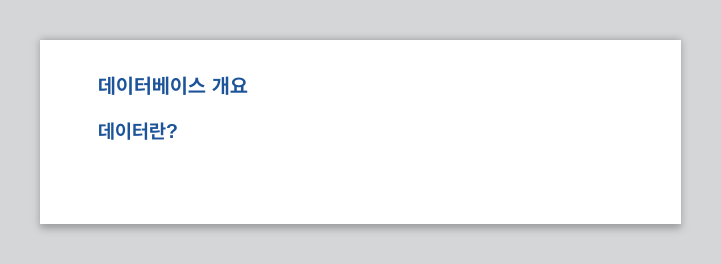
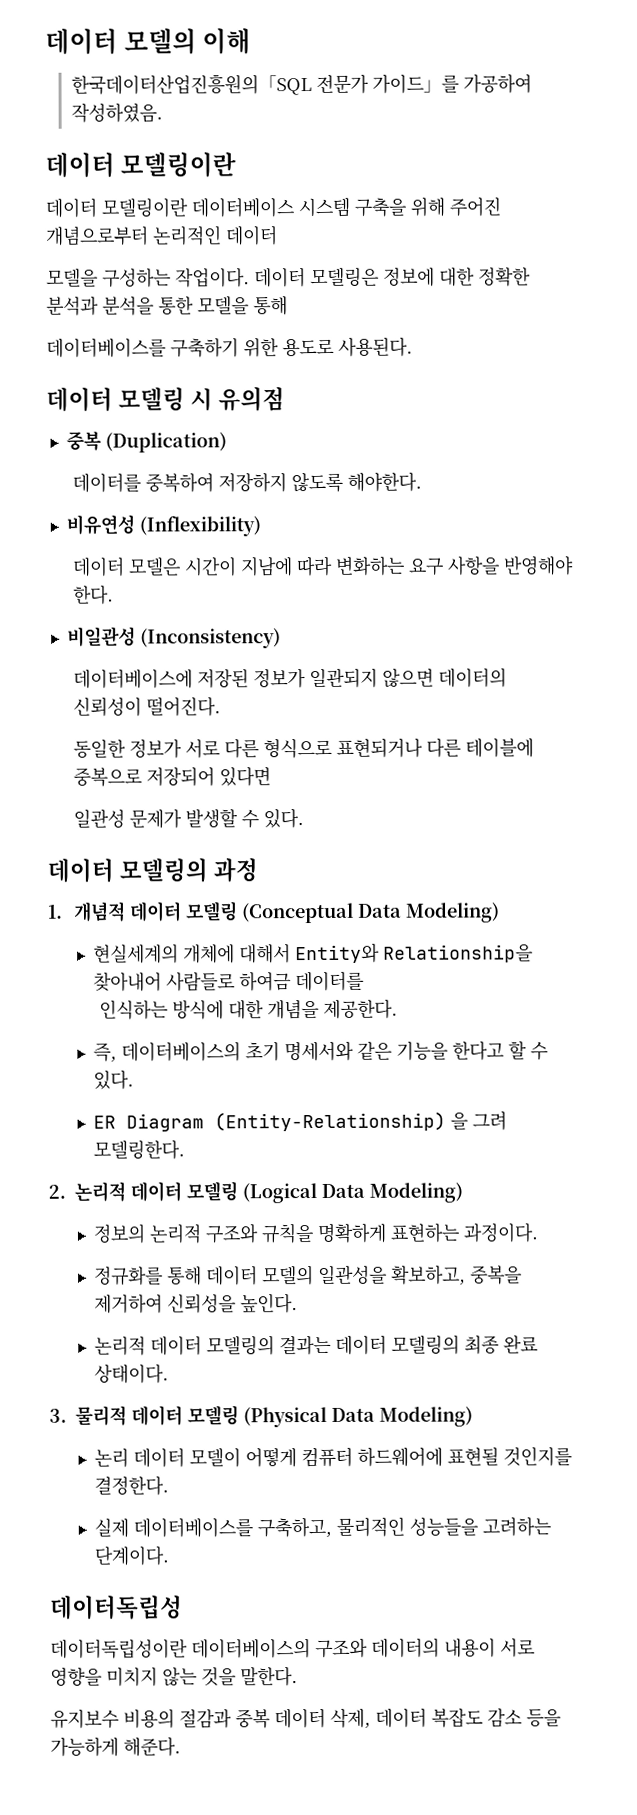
- 데이터베이스 개요
- 데이터란?
+ 데이터 모델의 이해
+ 한국데이터산업진흥원의「SQL 전문가 가이드」를 가공하여 작성하였음.
+ 데이터 모델링이란
+ 데이터 모델링이란 데이터베이스 시스템 구축을 위해 주어진 개념으로부터 논리적인 데이터
+ 모델을 구성하는 작업이다. 데이터 모델링은 정보에 대한 정확한 분석과 분석을 통한 모델을 통해
+ 데이터베이스를 구축하기 위한 용도로 사용된다.
+ 데이터 모델링 시 유의점
+ 중복 (Duplication)
+ 데이터를 중복하여 저장하지 않도록 해야한다.
+ 비유연성 (Inflexibility)
+ 데이터 모델은 시간이 지남에 따라 변화하는 요구 사항을 반영해야 한다.
+ 비일관성 (Inconsistency)
+ 데이터베이스에 저장된 정보가 일관되지 않으면 데이터의 신뢰성이 떨어진다.
+ 동일한 정보가 서로 다른 형식으로 표현되거나 다른 테이블에 중복으로 저장되어 있다면
+ 일관성 문제가 발생할 수 있다.
+ 데이터 모델링의 과정
+ 1. 개념적 데이터 모델링 (Conceptual Data Modeling)
+ 현실세계의 개체에 대해서 Entity와 Relationship을 찾아내어 사람들로 하여금 데이터를
+ 인식하는 방식에 대한 개념을 제공한다.
+ 즉, 데이터베이스의 초기 명세서와 같은 기능을 한다고 할 수 있다.
+ ER Diagram (Entity-Relationship) 을 그려 모델링한다.
+ 2. 논리적 데이터 모델링 (Logical Data Modeling)
+ 정보의 논리적 구조와 규칙을 명확하게 표현하는 과정이다.
+ 정규화를 통해 데이터 모델의 일관성을 확보하고, 중복을 제거하여 신뢰성을 높인다.
+ 논리적 데이터 모델링의 결과는 데이터 모델링의 최종 완료 상태이다.
+ 3. 물리적 데이터 모델링 (Physical Data Modeling)
+ 논리 데이터 모델이 어떻게 컴퓨터 하드웨어에 표현될 것인지를 결정한다.
+ 실제 데이터베이스를 구축하고, 물리적인 성능들을 고려하는 단계이다.
+ 데이터독립성
+ 데이터독립성이란 데이터베이스의 구조와 데이터의 내용이 서로 영향을 미치지 않는 것을 말한다.
+ 유지보수 비용의 절감과 중복 데이터 삭제, 데이터 복잡도 감소 등을 가능하게 해준다.

